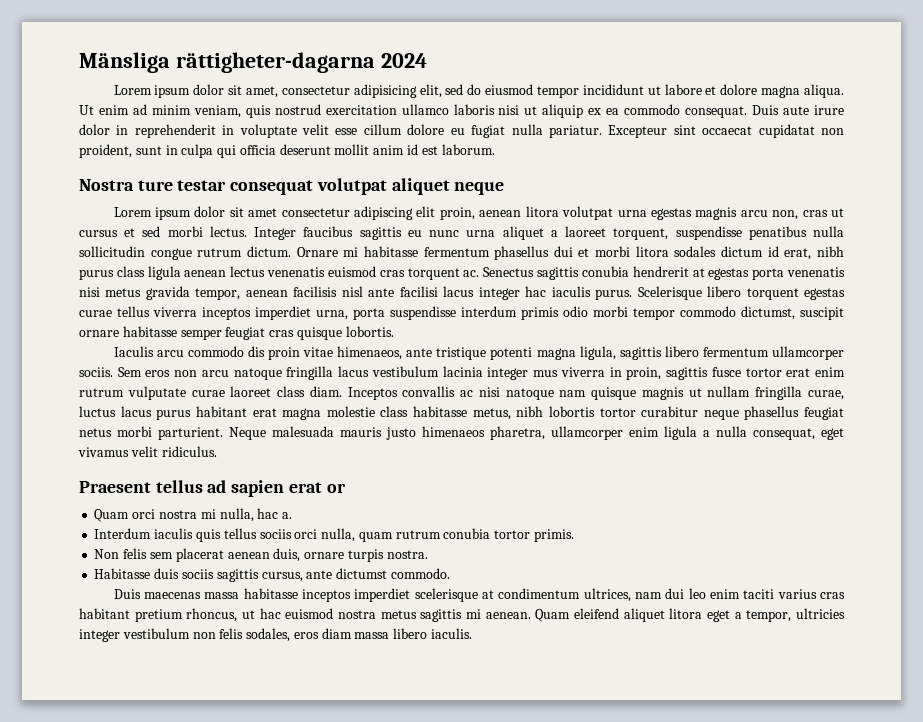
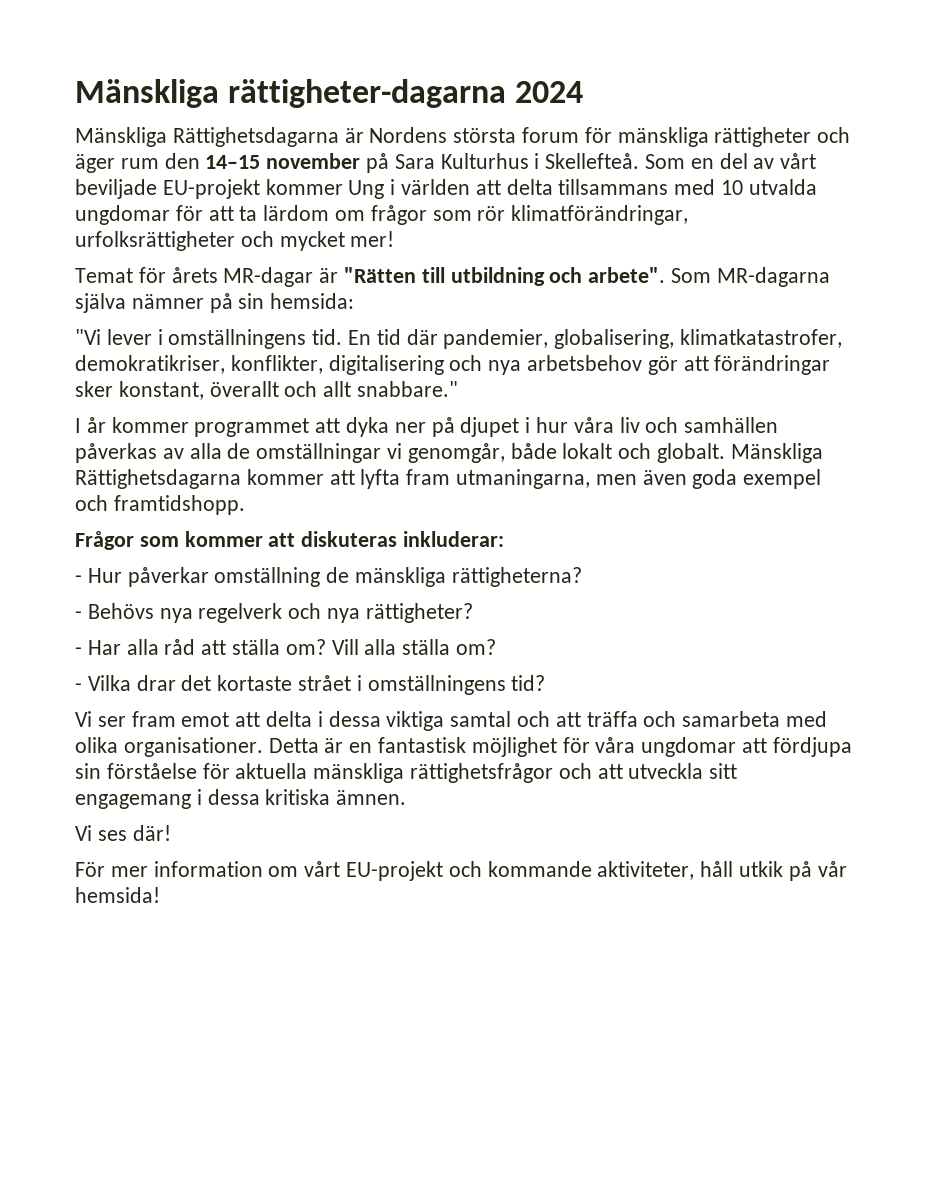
- Mänsliga rättigheter-dagarna 2024
+ Mänskliga rättigheter-dagarna 2024
- Lorem ipsum dolor sit amet, consectetur adipisicing elit, sed do eiusmod tempor incididunt ut labore et dolore magna aliqua. Ut enim ad minim veniam, quis nostrud exercitation ullamco laboris nisi ut aliquip ex ea commodo consequat. Duis aute irure dolor in reprehenderit in voluptate velit esse cillum dolore eu fugiat nulla pariatur. Excepteur sint occaecat cupidatat non proident, sunt in culpa qui officia deserunt mollit anim id est laborum.
- Nostra ture testar consequat volutpat aliquet neque
- Lorem ipsum dolor sit amet consectetur adipiscing elit proin, aenean litora volutpat urna egestas magnis arcu non, cras ut cursus et sed morbi lectus. Integer faucibus sagittis eu nunc urna aliquet a laoreet torquent, suspendisse penatibus nulla sollicitudin congue rutrum dictum. Ornare mi habitasse fermentum phasellus dui et morbi litora sodales dictum id erat, nibh purus class ligula aenean lectus venenatis euismod cras torquent ac. Senectus sagittis conubia hendrerit at egestas porta venenatis nisi metus gravida tempor, aenean facilisis nisl ante facilisi lacus integer hac iaculis purus. Scelerisque libero torquent egestas curae tellus viverra inceptos imperdiet urna, porta suspendisse interdum primis odio morbi tempor commodo dictumst, suscipit ornare habitasse semper feugiat cras quisque lobortis.
- Iaculis arcu commodo dis proin vitae himenaeos, ante tristique potenti magna ligula, sagittis libero fermentum ullamcorper sociis. Sem eros non arcu natoque fringilla lacus vestibulum lacinia integer mus viverra in proin, sagittis fusce tortor erat enim rutrum vulputate curae laoreet class diam. Inceptos convallis ac nisi natoque nam quisque magnis ut nullam fringilla curae, luctus lacus purus habitant erat magna molestie class habitasse metus, nibh lobortis tortor curabitur neque phasellus feugiat netus morbi parturient. Neque malesuada mauris justo himenaeos pharetra, ullamcorper enim ligula a nulla consequat, eget vivamus velit ridiculus.
- Praesent tellus ad sapien erat or
- Quam orci nostra mi nulla, hac a.
- Interdum iaculis quis tellus sociis orci nulla, quam rutrum conubia tortor primis.
- Non felis sem placerat aenean duis, ornare turpis nostra.
- Habitasse duis sociis sagittis cursus, ante dictumst commodo.
- Duis maecenas massa habitasse inceptos imperdiet scelerisque at condimentum ultrices, nam dui leo enim taciti varius cras habitant pretium rhoncus, ut hac euismod nostra metus sagittis mi aenean. Quam eleifend aliquet litora eget a tempor, ultricies integer vestibulum non felis sodales, eros diam massa libero iaculis.
+ Mänskliga Rättighetsdagarna är Nordens största forum för mänskliga rättigheter och äger rum den 14–15 november på Sara Kulturhus i Skellefteå. Som en del av vårt beviljade EU-projekt kommer Ung i världen att delta tillsammans med 10 utvalda ungdomar för att ta lärdom om frågor som rör klimatförändringar, urfolksrättigheter och mycket mer!
+ Temat för årets MR-dagar är "Rätten till utbildning och arbete". Som MR-dagarna själva nämner på sin hemsida:
+ "Vi lever i omställningens tid. En tid där pandemier, globalisering, klimatkatastrofer, demokratikriser, konflikter, digitalisering och nya arbetsbehov gör att förändringar sker konstant, överallt och allt snabbare."
+ I år kommer programmet att dyka ner på djupet i hur våra liv och samhällen påverkas av alla de omställningar vi genomgår, både lokalt och globalt. Mänskliga Rättighetsdagarna kommer att lyfta fram utmaningarna, men även goda exempel och framtidshopp.
+ Frågor som kommer att diskuteras inkluderar:
+ - Hur påverkar omställning de mänskliga rättigheterna?
+ - Behövs nya regelverk och nya rättigheter?
+ - Har alla råd att ställa om? Vill alla ställa om?
+ - Vilka drar det kortaste strået i omställningens tid?
+ Vi ser fram emot att delta i dessa viktiga samtal och att träffa och samarbeta med olika organisationer. Detta är en fantastisk möjlighet för våra ungdomar att fördjupa sin förståelse för aktuella mänskliga rättighetsfrågor och att utveckla sitt engagemang i dessa kritiska ämnen.
+ Vi ses där!
+ För mer information om vårt EU-projekt och kommande aktiviteter, håll utkik på vår hemsida!

